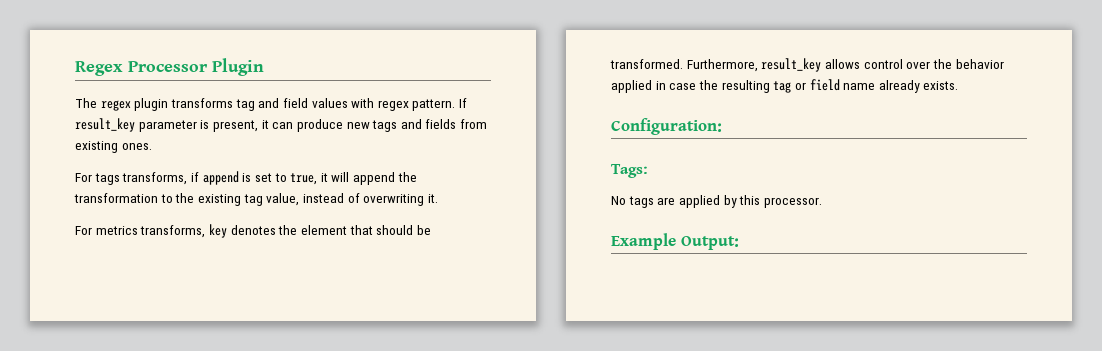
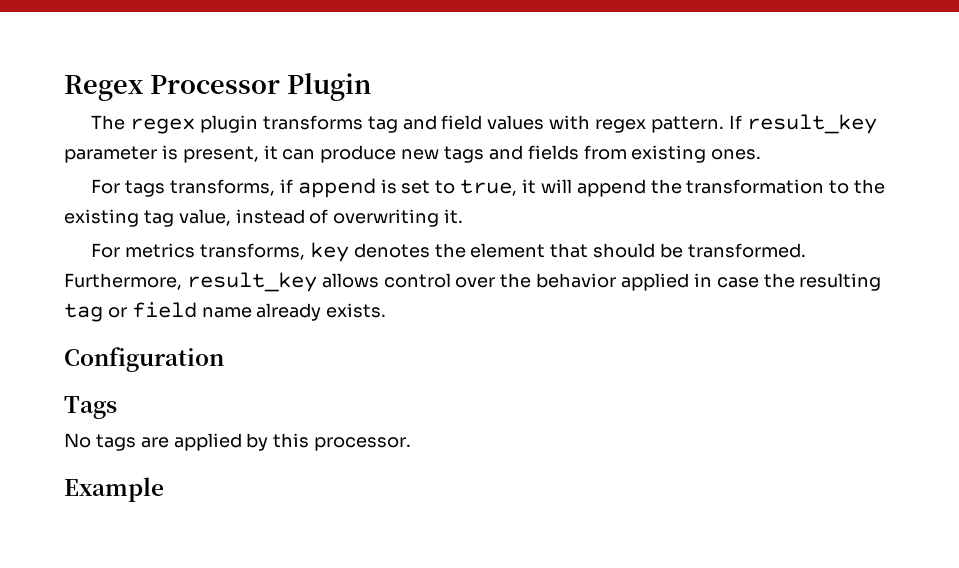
- Configuration:
- Tags:
+ Configuration
+ Tags
- Example Output:
+ Example

